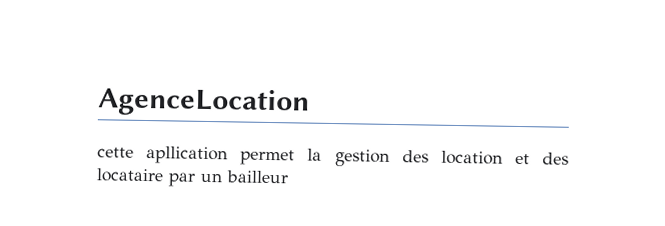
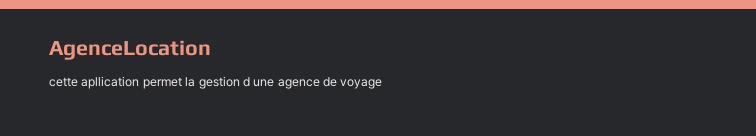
- cette apllication permet la gestion des location et des locataire par un bailleur
+ cette apllication permet la gestion d une agence de voyage

